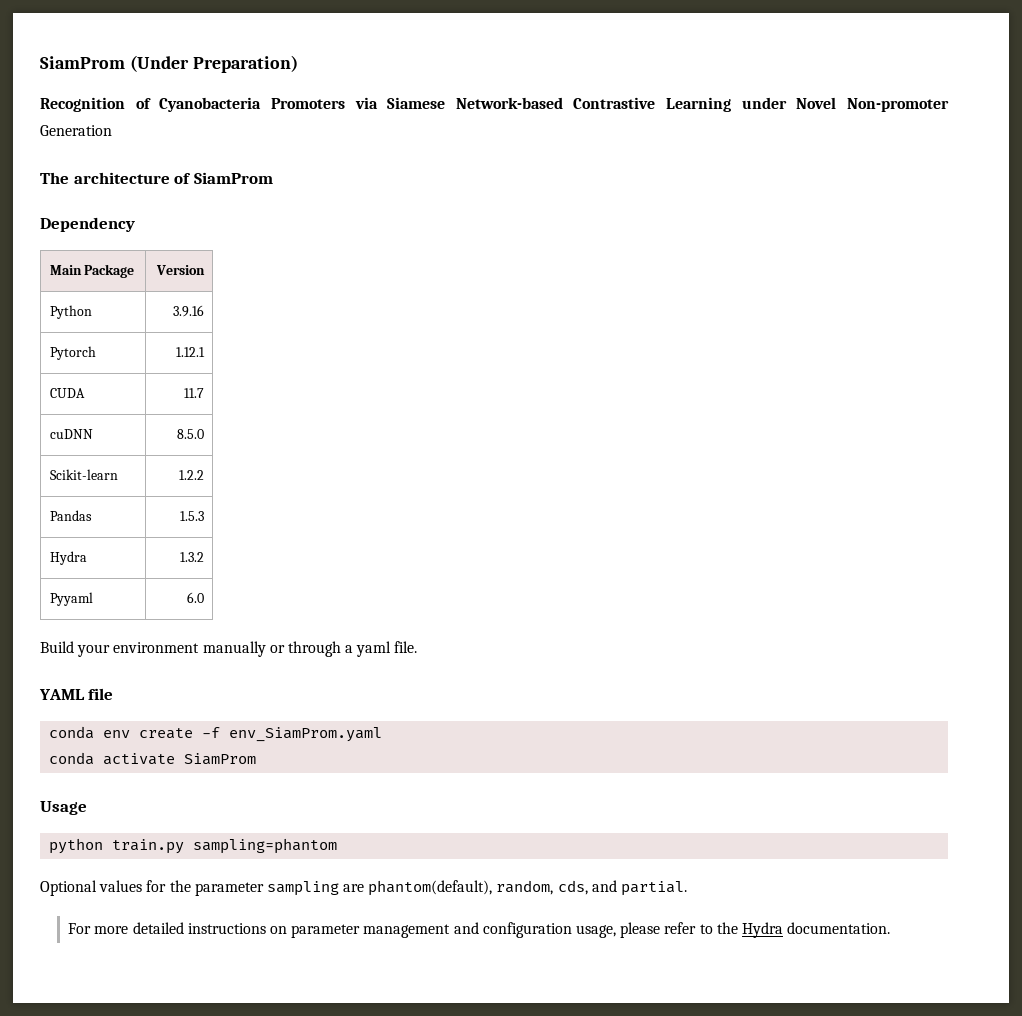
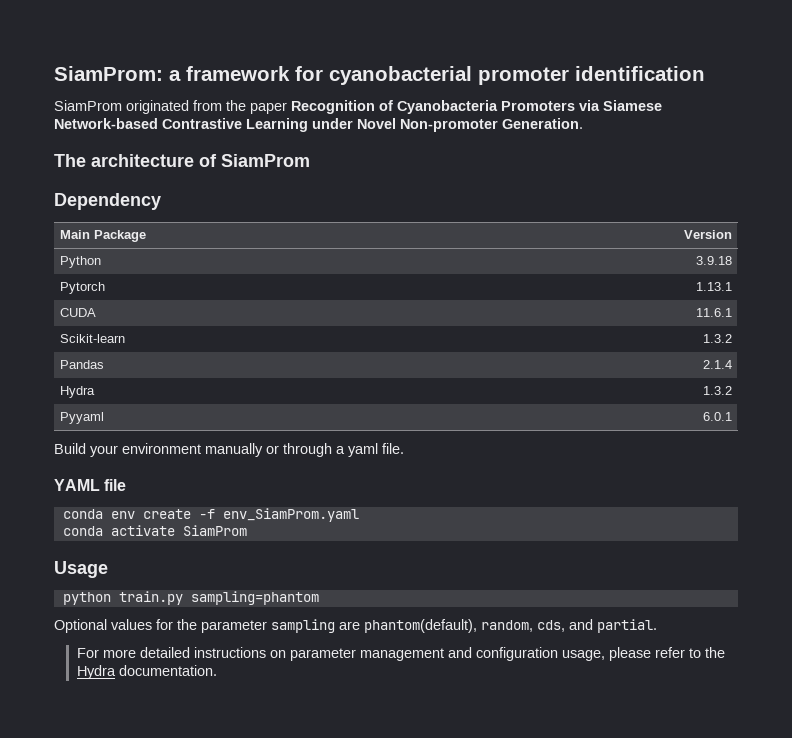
- SiamProm (Under Preparation)
- Recognition of Cyanobacteria Promoters via Siamese Network-based Contrastive Learning under Novel Non-promoter Generation
+ SiamProm: a framework for cyanobacterial promoter identification
+ SiamProm originated from the paper Recognition of Cyanobacteria Promoters via Siamese Network-based Contrastive Learning under Novel Non-promoter Generation.
- Python | 3.9.16
+ Python | 3.9.18
- Pytorch | 1.12.1
+ Pytorch | 1.13.1
- CUDA | 11.7
- cuDNN | 8.5.0
+ CUDA | 11.6.1
- Scikit-learn | 1.2.2
+ Scikit-learn | 1.3.2
- Pandas | 1.5.3
+ Pandas | 2.1.4
- Pyyaml | 6.0
+ Pyyaml | 6.0.1

